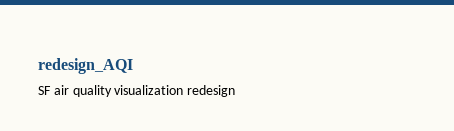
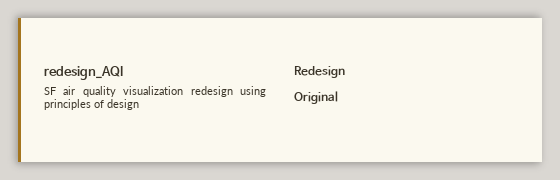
- SF air quality visualization redesign
+ SF air quality visualization redesign using principles of design
+ Redesign
+ Original

